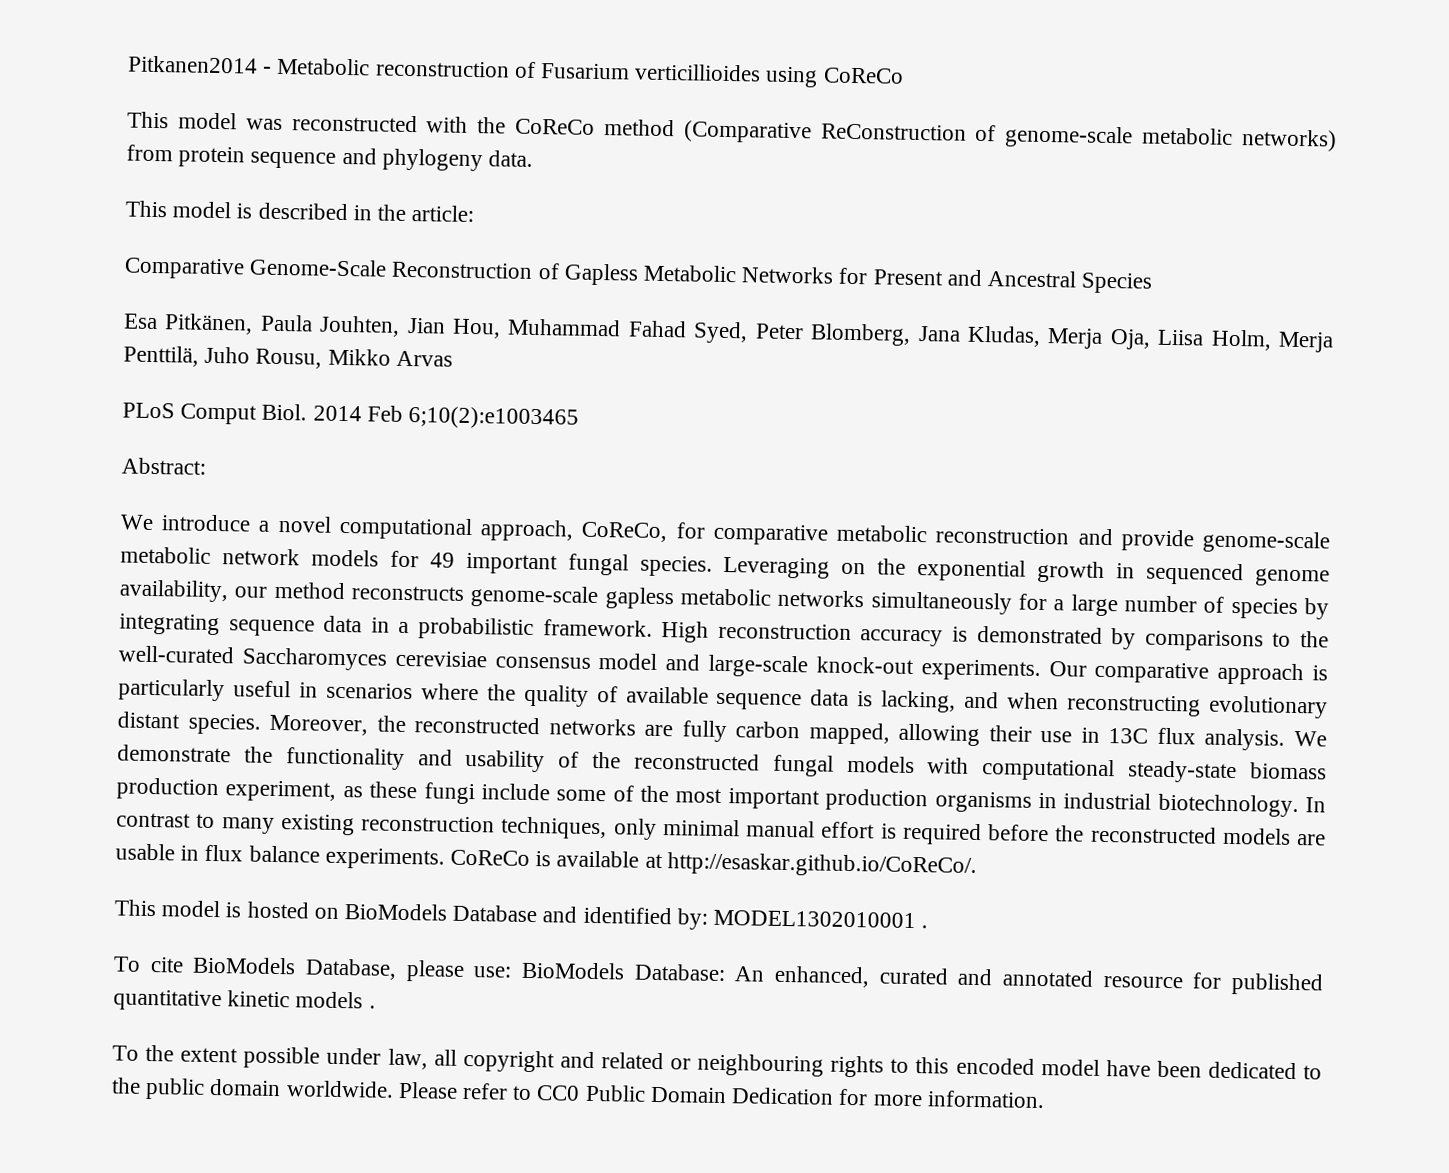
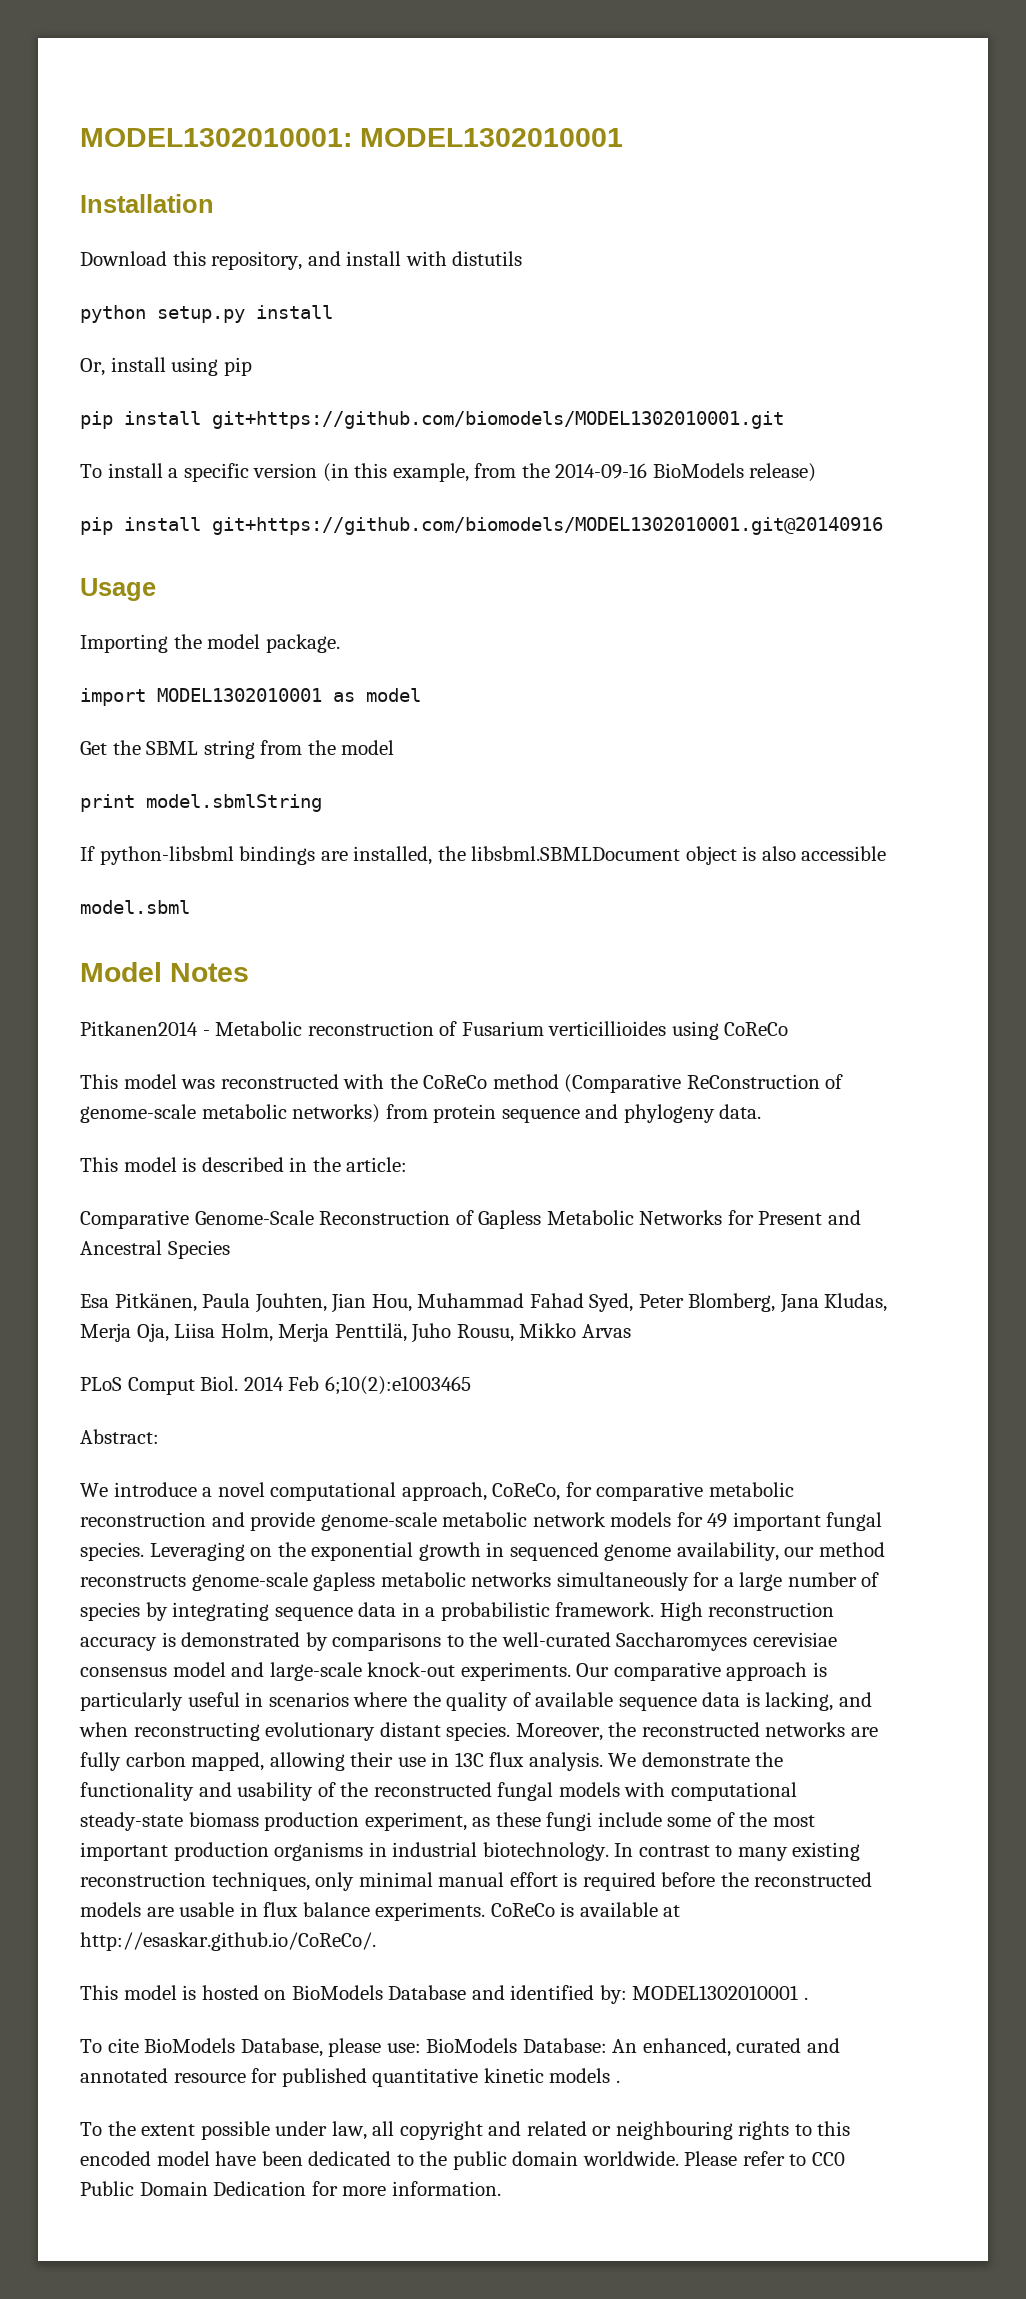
+ MODEL1302010001: MODEL1302010001
+ Installation
+ Download this repository, and install with distutils
+ python setup.py install
+ Or, install using pip
+ pip install git+https://github.com/biomodels/MODEL1302010001.git
+ To install a specific version (in this example, from the 2014-09-16 BioModels release)
+ pip install git+https://github.com/biomodels/MODEL1302010001.git@20140916
+ Usage
+ Importing the model package.
+ import MODEL1302010001 as model
+ Get the SBML string from the model
+ print model.sbmlString
+ If python-libsbml bindings are installed, the libsbml.SBMLDocument object is also accessible
+ model.sbml
+ Model Notes

